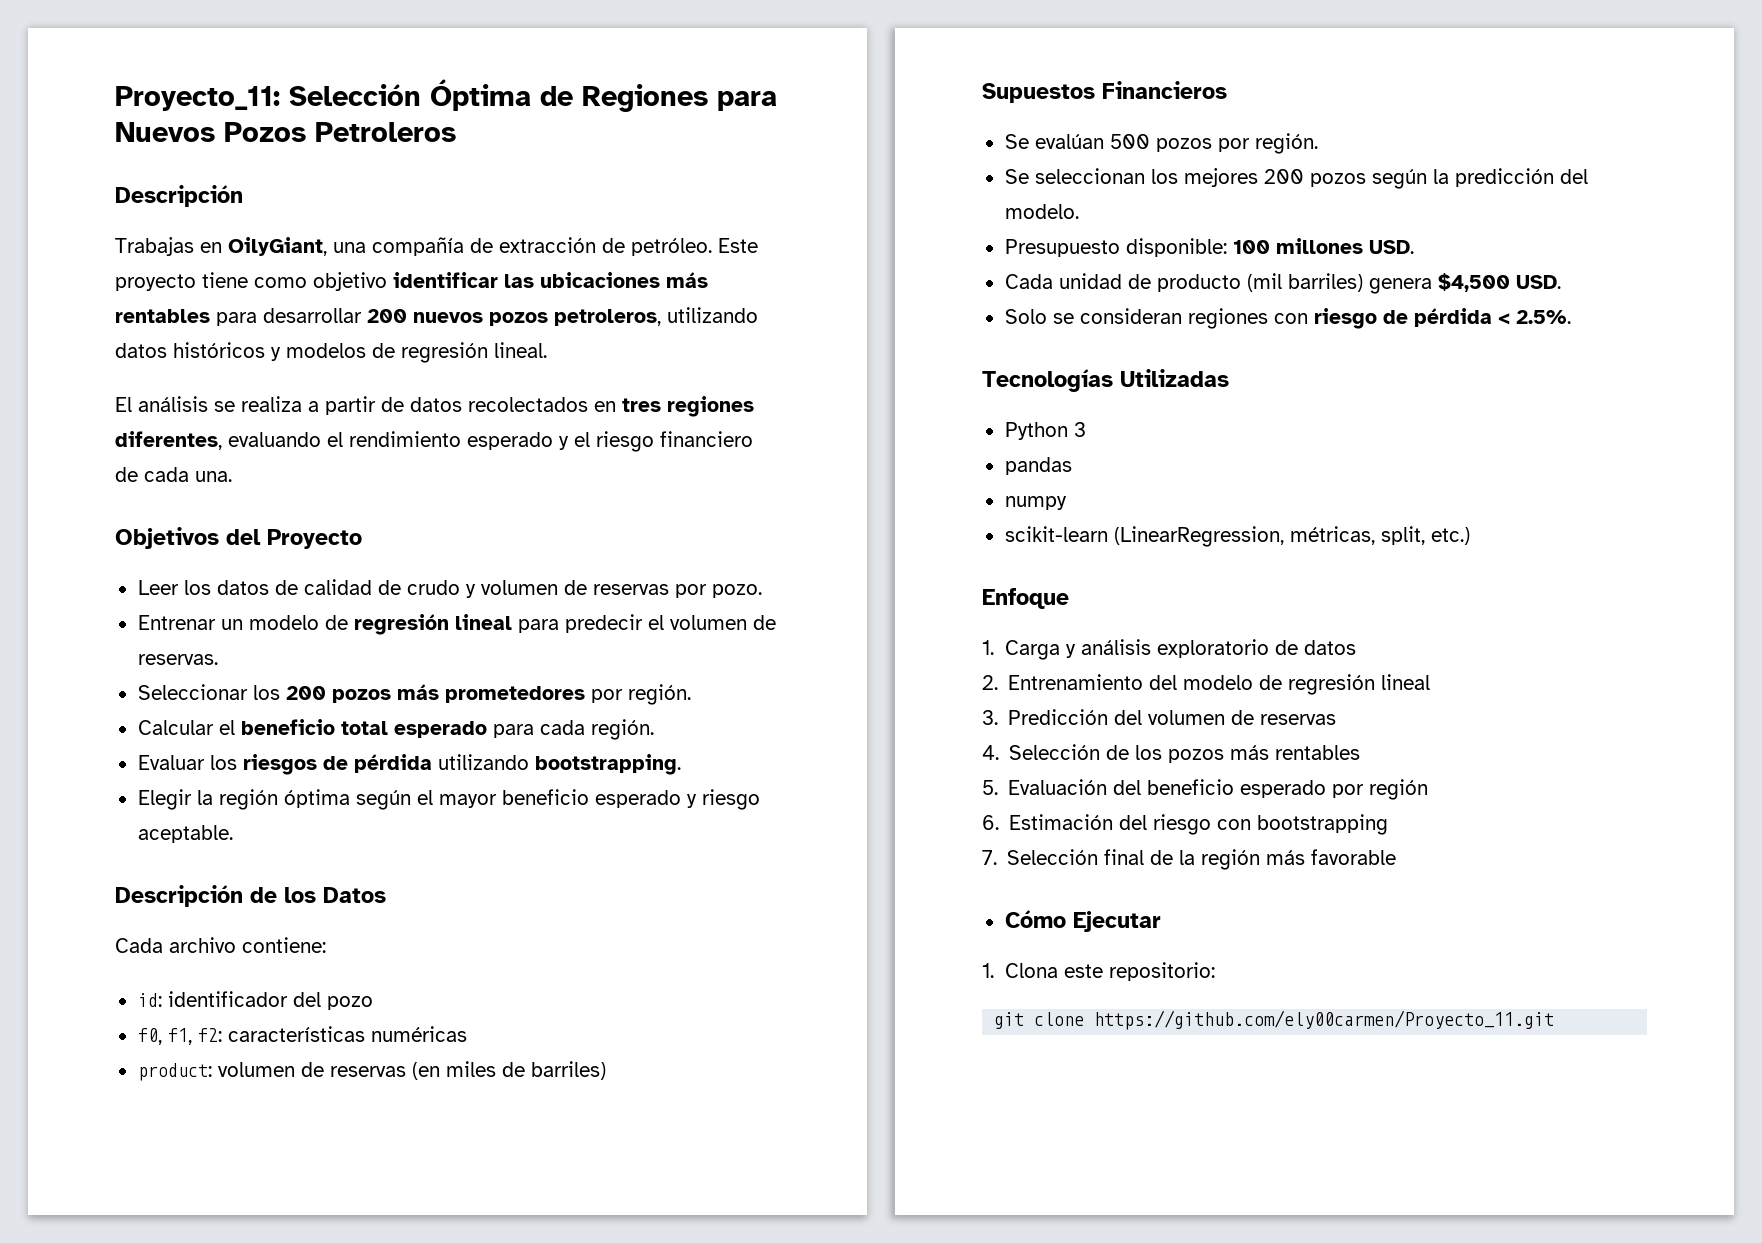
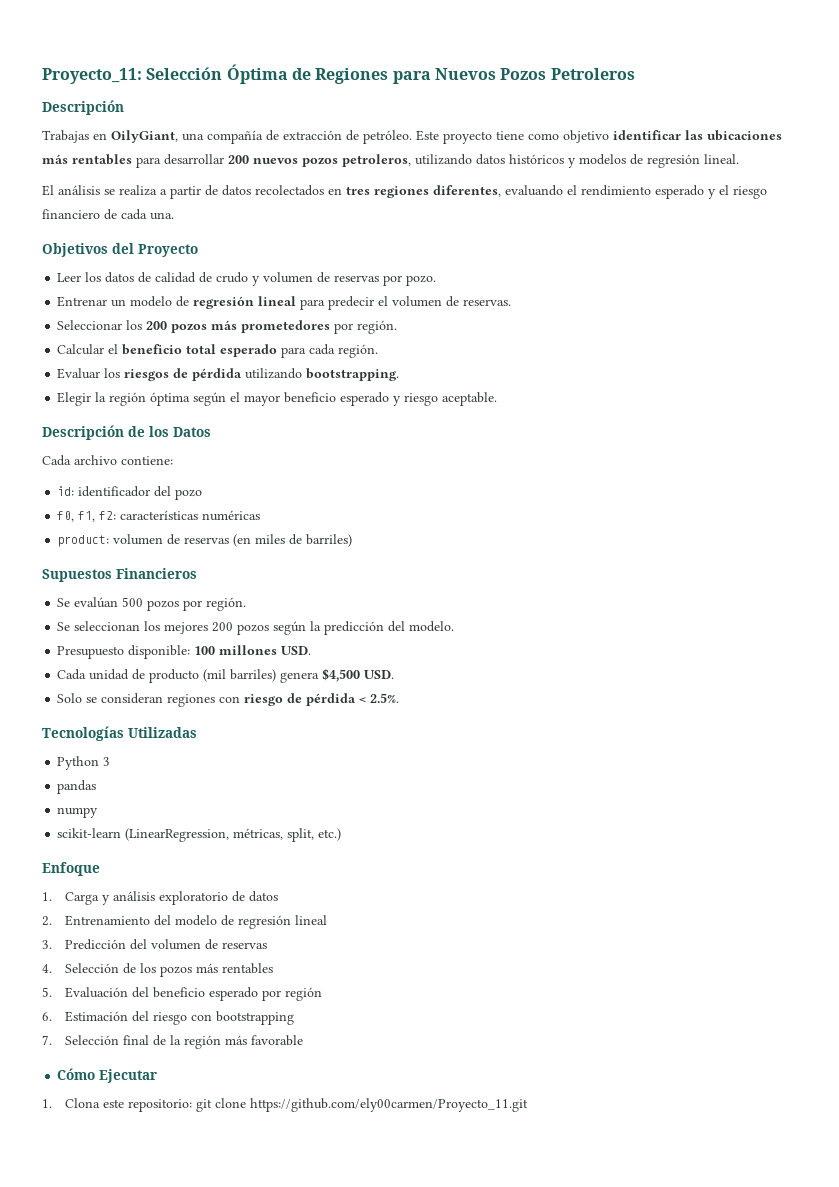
- 1. Clona este repositorio:
- git clone https://github.com/ely00carmen/Proyecto_11.git
+ 1. Clona este repositorio: git clone https://github.com/ely00carmen/Proyecto_11.git

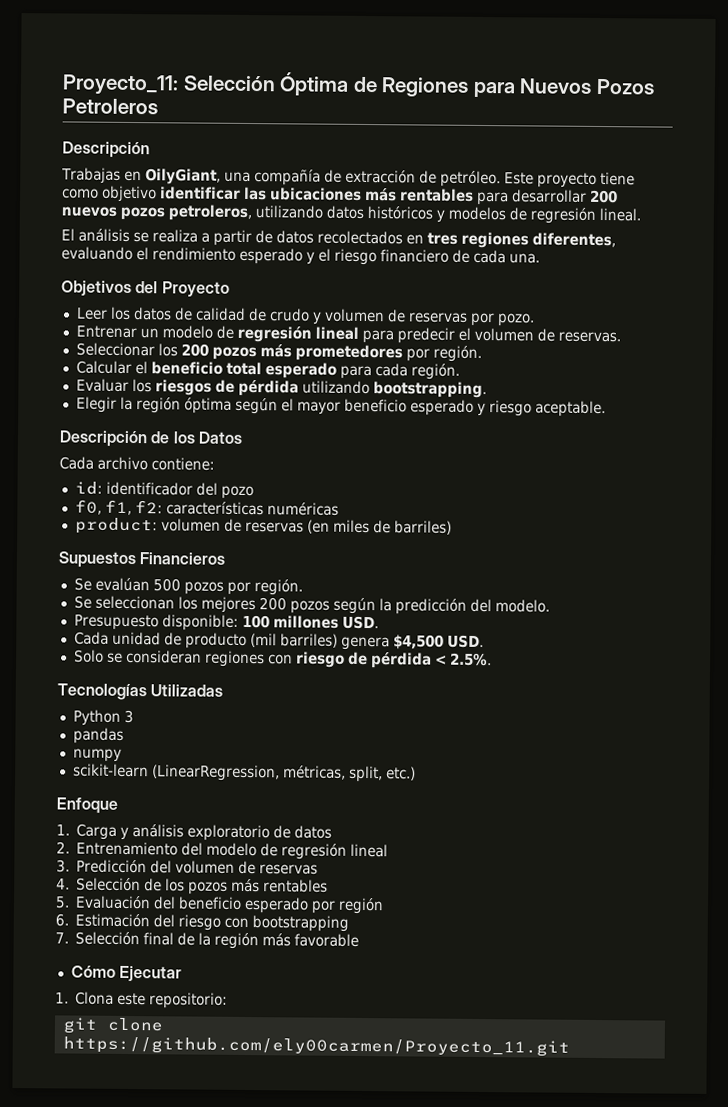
- 1. Clona este repositorio: git clone https://github.com/ely00carmen/Proyecto_11.git
+ 1. Clona este repositorio:
+ git clone https://github.com/ely00carmen/Proyecto_11.git

